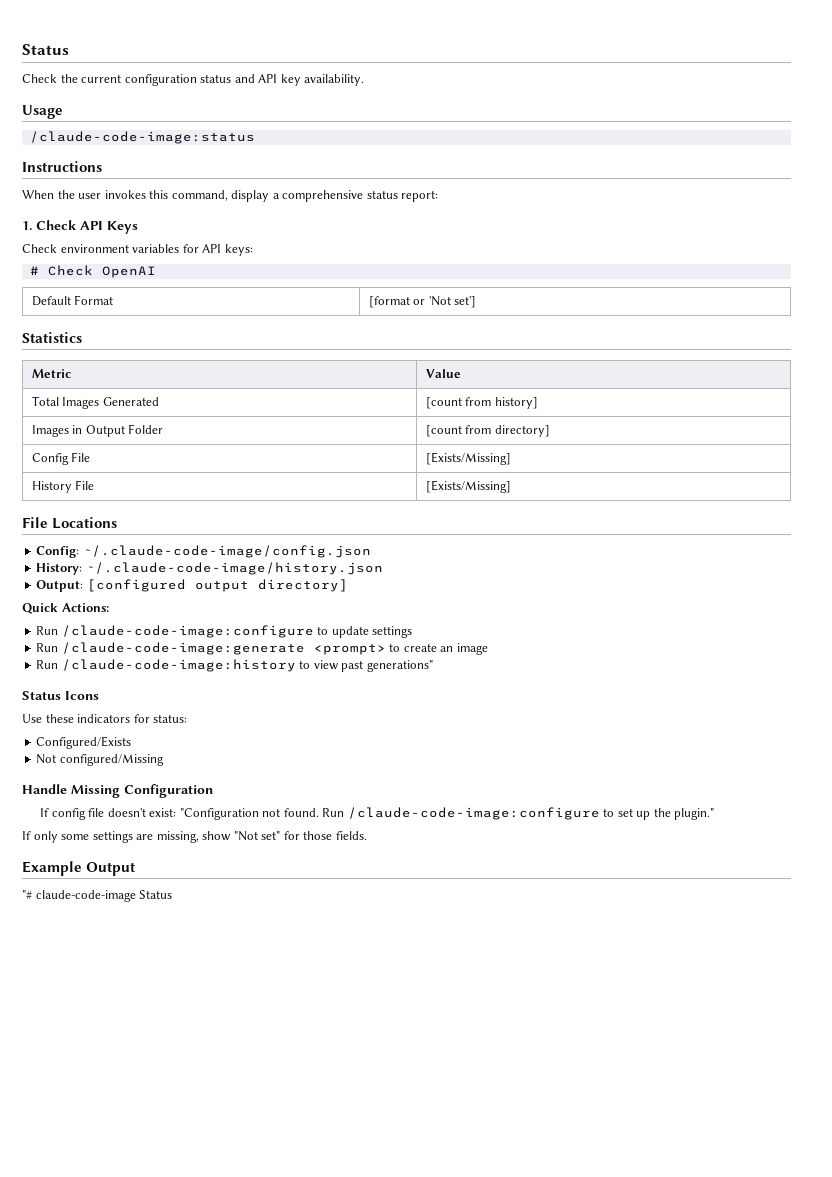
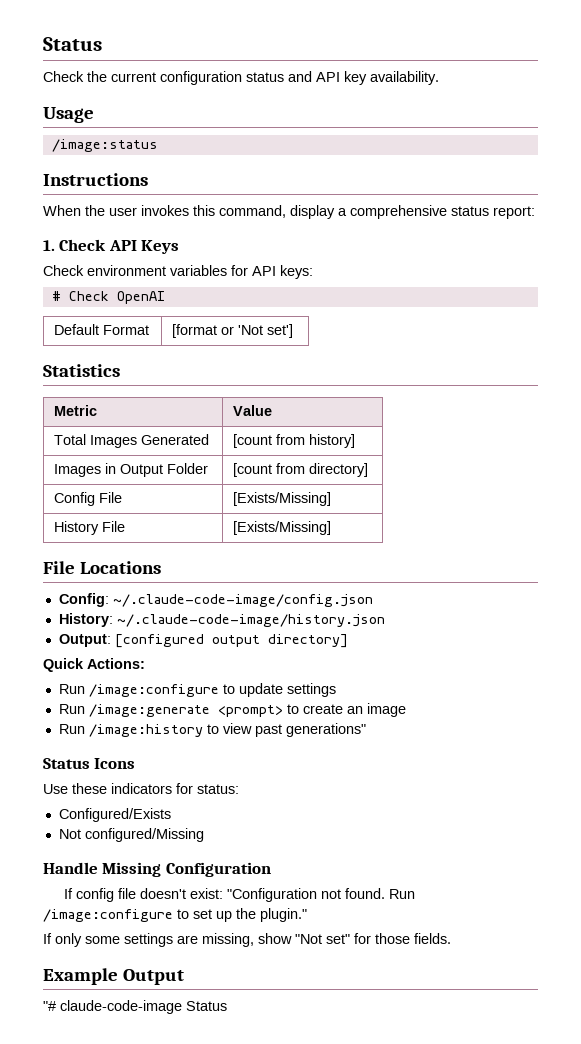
- /claude-code-image:status
+ /image:status
- Run /claude-code-image:configure to update settings
+ Run /image:configure to update settings
- Run /claude-code-image:generate <prompt> to create an image
+ Run /image:generate <prompt> to create an image
- Run /claude-code-image:history to view past generations"
+ Run /image:history to view past generations"
- Run /claude-code-image:configure to set up the plugin."
+ Run /image:configure to set up the plugin."

